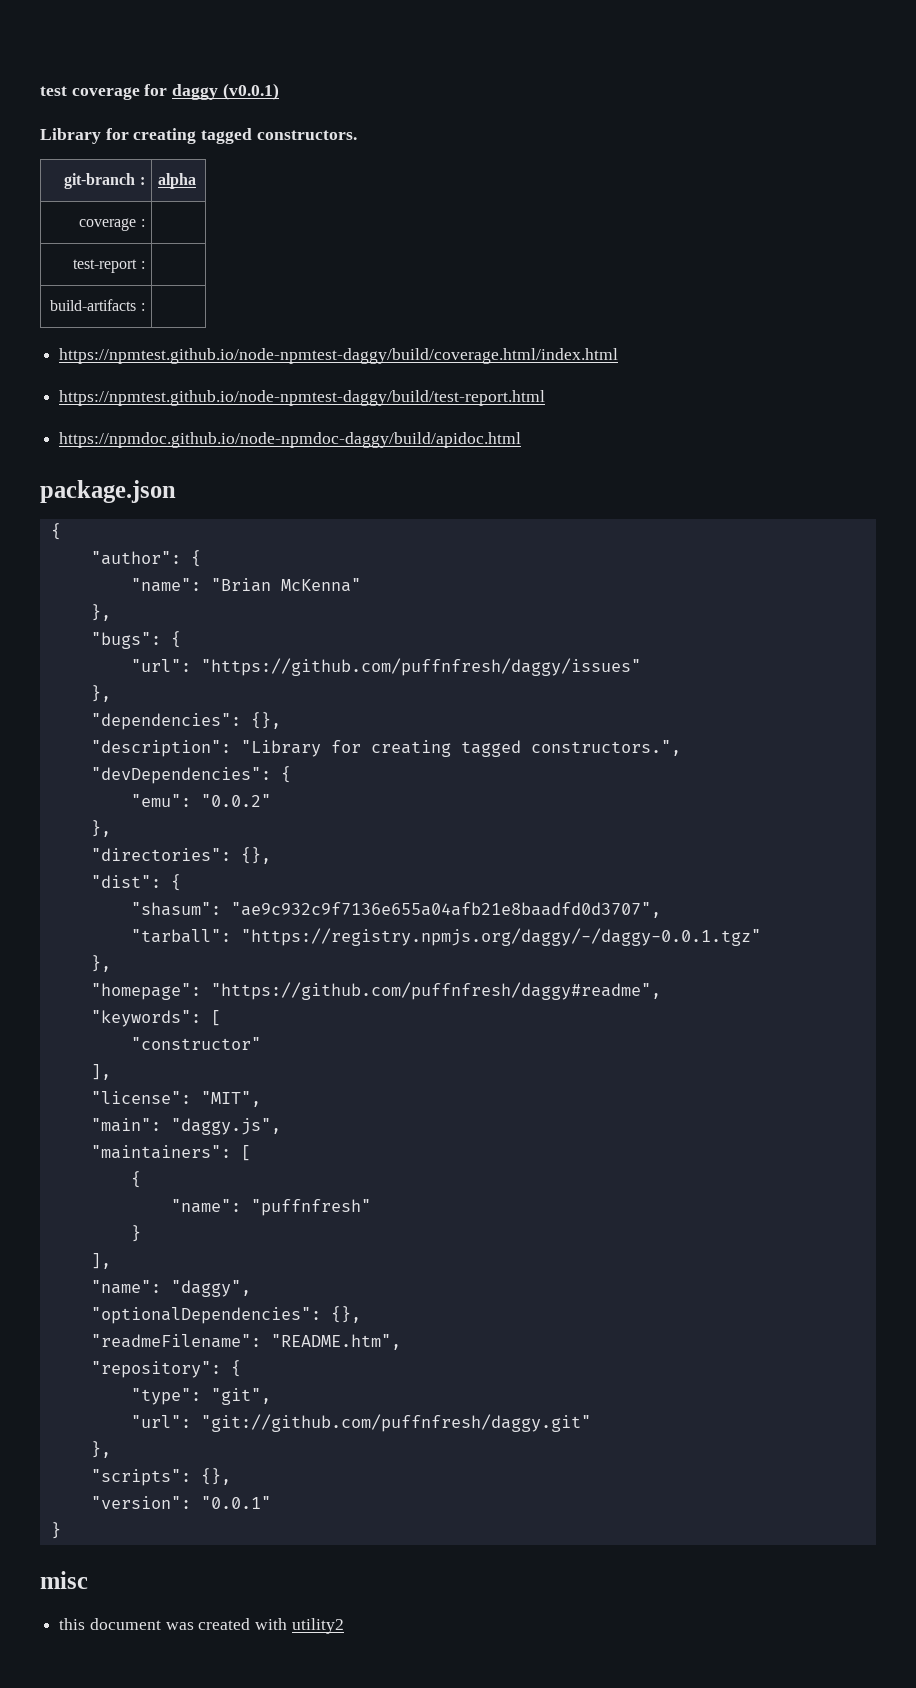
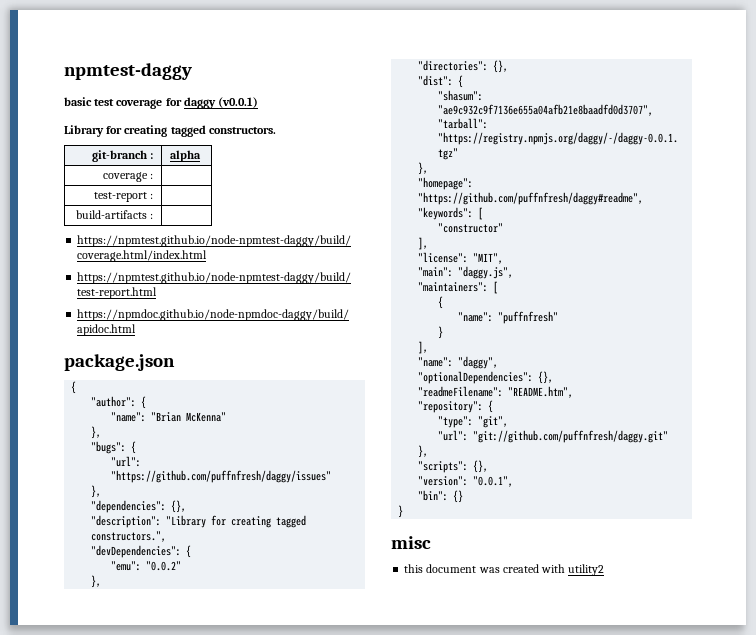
- test coverage for daggy (v0.0.1)
+ npmtest-daggy
+ basic test coverage for daggy (v0.0.1)
- "version": "0.0.1"
+ "version": "0.0.1",
+ "bin": {}

